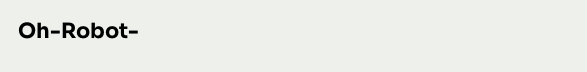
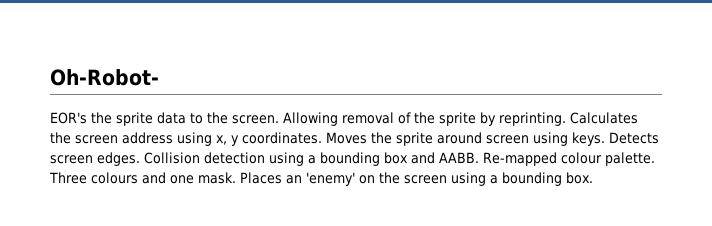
+ EOR's the sprite data to the screen. Allowing removal of the sprite by reprinting. Calculates the screen address using x, y coordinates. Moves the sprite around screen using keys. Detects screen edges. Collision detection using a bounding box and AABB. Re-mapped colour palette. Three colours and one mask. Places an 'enemy' on the screen using a bounding box.

